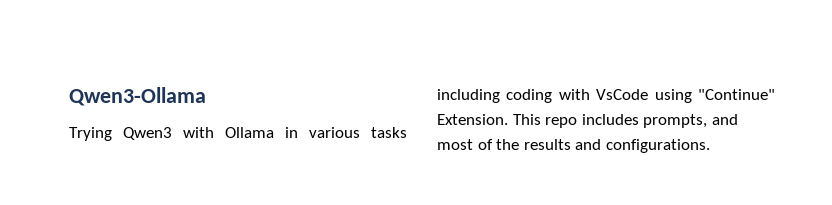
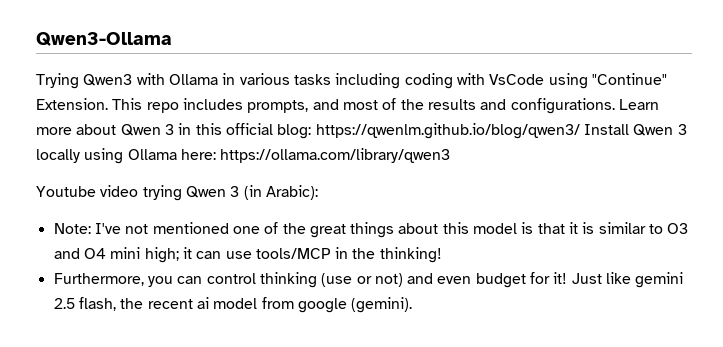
+ Learn more about Qwen 3 in this official blog: https://qwenlm.github.io/blog/qwen3/ Install Qwen 3 locally using Ollama here: https://ollama.com/library/qwen3
+ Youtube video trying Qwen 3 (in Arabic):
+ Note: I've not mentioned one of the great things about this model is that it is similar to O3 and O4 mini high; it can use tools/MCP in the thinking!
+ Furthermore, you can control thinking (use or not) and even budget for it! Just like gemini 2.5 flash, the recent ai model from google (gemini).

